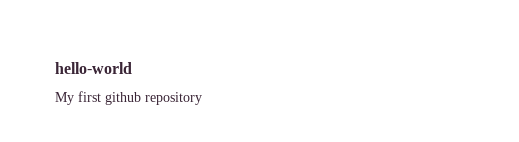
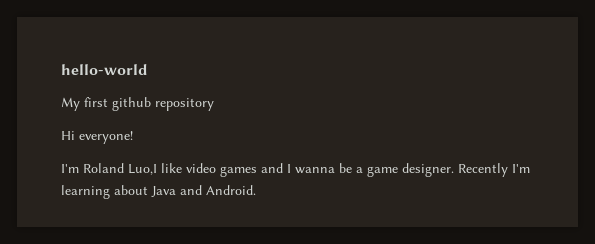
+ Hi everyone!
+ I'm Roland Luo,I like video games and I wanna be a game designer. Recently I'm learning about Java and Android.

